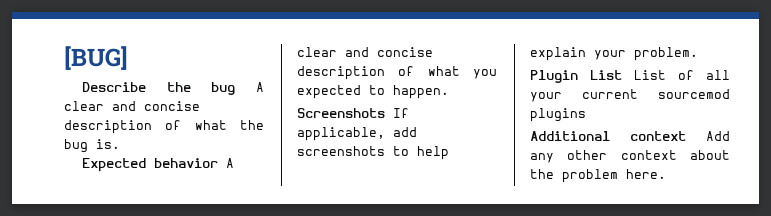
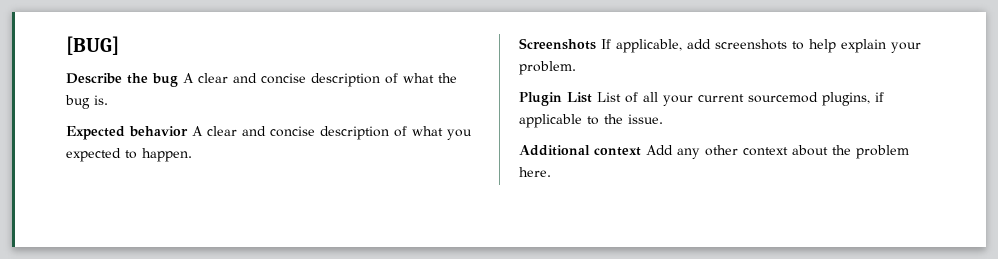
- Plugin List List of all your current sourcemod plugins
+ Plugin List List of all your current sourcemod plugins, if applicable to the issue.

